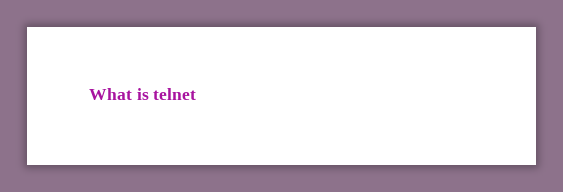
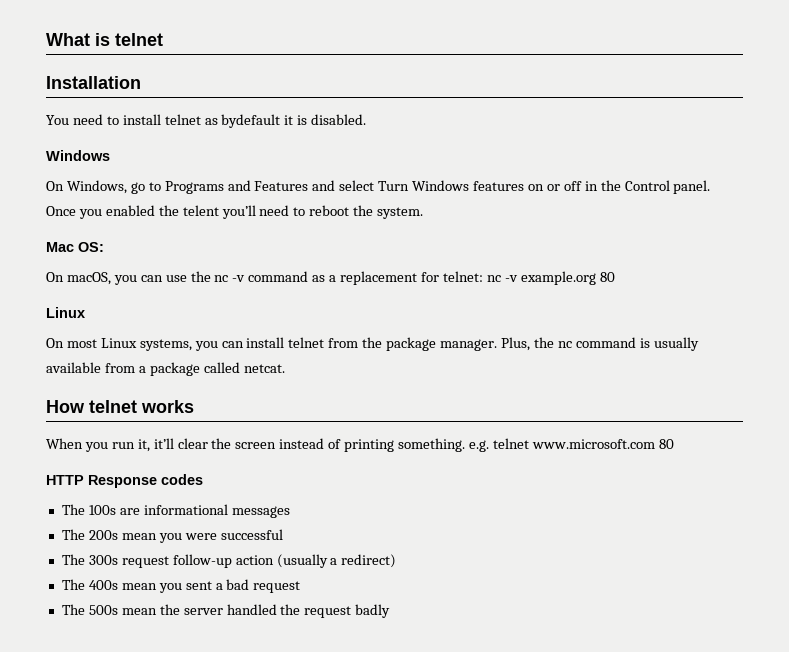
+ Installation
+ You need to install telnet as bydefault it is disabled.
+ Windows
+ On Windows, go to Programs and Features and select Turn Windows features on or off in the Control panel. Once you enabled the telent you’ll need to reboot the system.
+ Mac OS:
+ On macOS, you can use the nc -v command as a replacement for telnet: nc -v example.org 80
+ Linux
+ On most Linux systems, you can install telnet from the package manager. Plus, the nc command is usually available from a package called netcat.
+ How telnet works
+ When you run it, it’ll clear the screen instead of printing something. e.g. telnet www.microsoft.com 80
+ HTTP Response codes
+ The 100s are informational messages
+ The 200s mean you were successful
+ The 300s request follow-up action (usually a redirect)
+ The 400s mean you sent a bad request
+ The 500s mean the server handled the request badly

